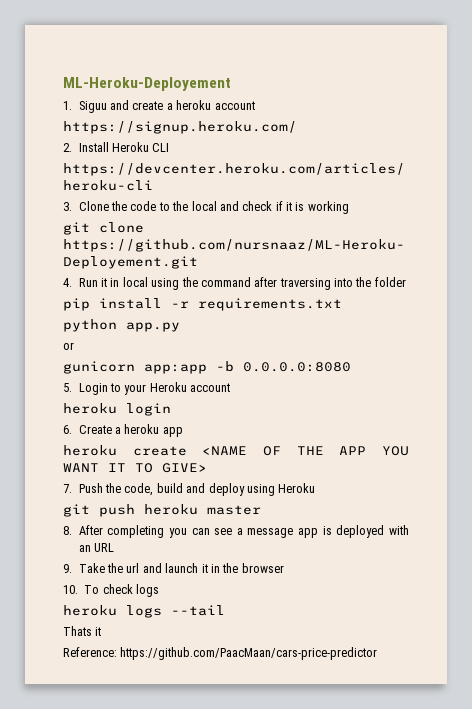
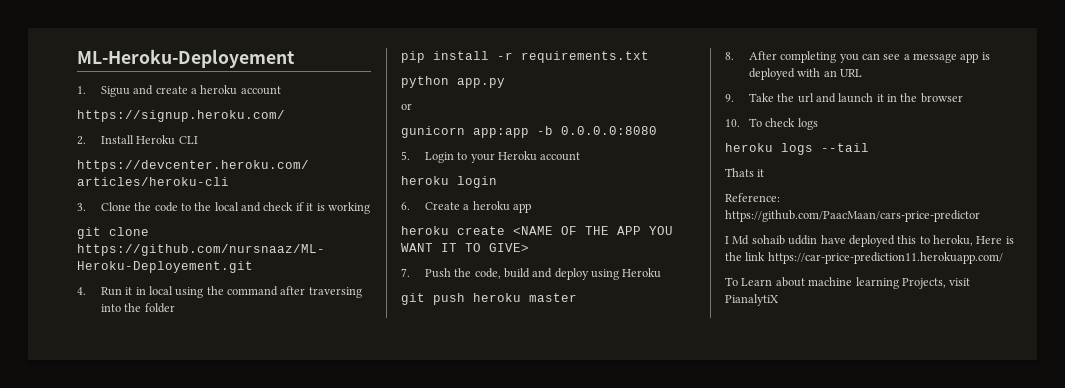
+ I Md sohaib uddin have deployed this to heroku, Here is the link https://car-price-prediction11.herokuapp.com/
+ To Learn about machine learning Projects, visit PianalytiX

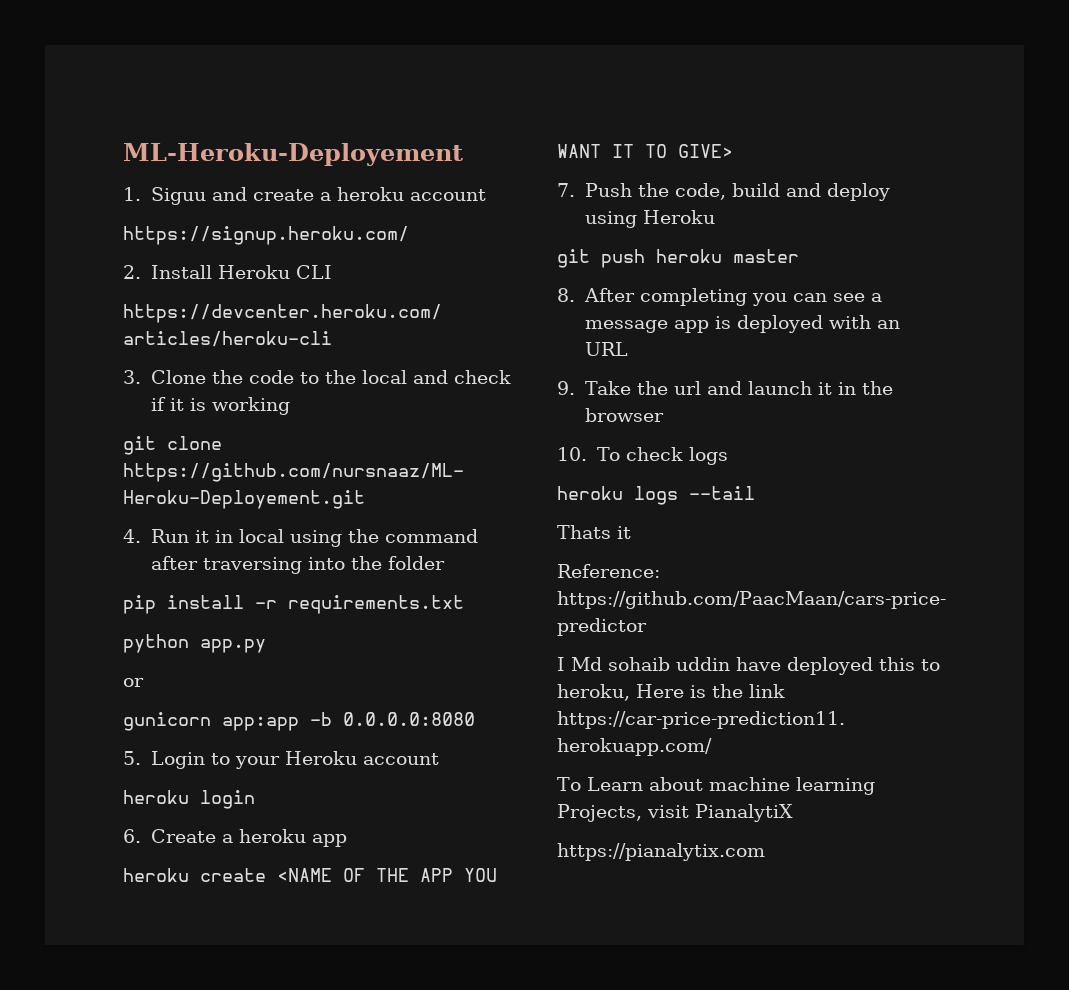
+ https://pianalytix.com

